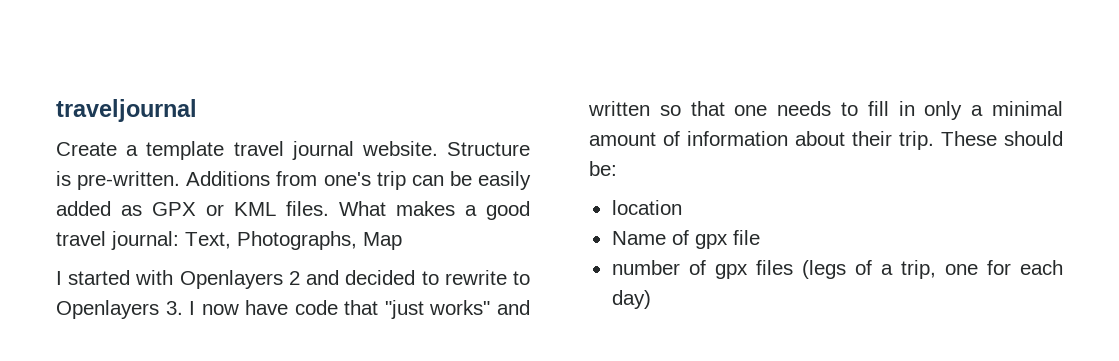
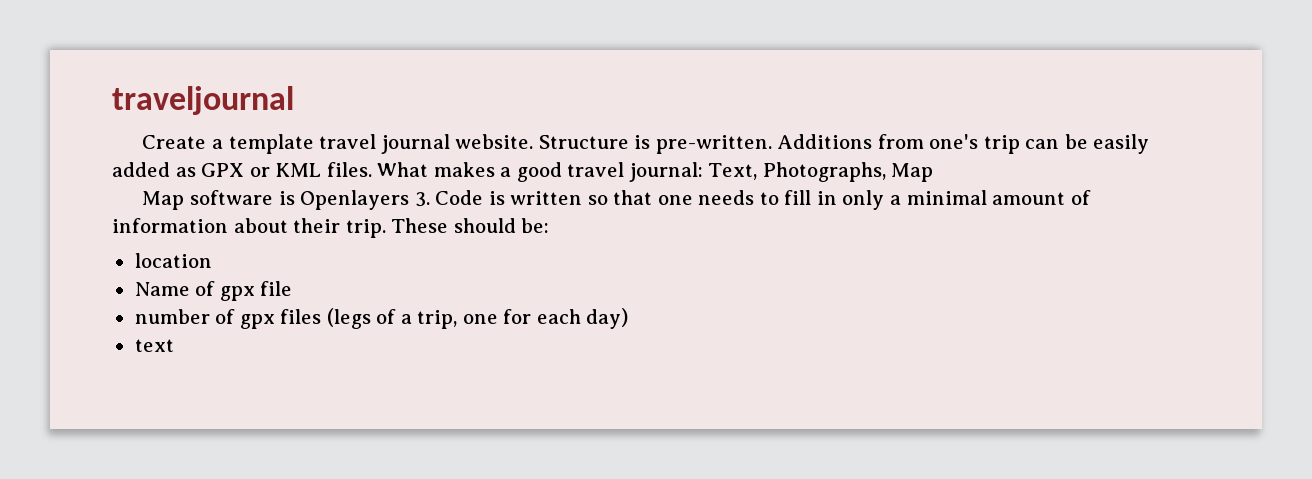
- I started with Openlayers 2 and decided to rewrite to Openlayers 3. I now have code that "just works" and written so that one needs to fill in only a minimal amount of information about their trip.
+ Map software is Openlayers 3. Code is written so that one needs to fill in only a minimal amount of information about their trip.
+ text

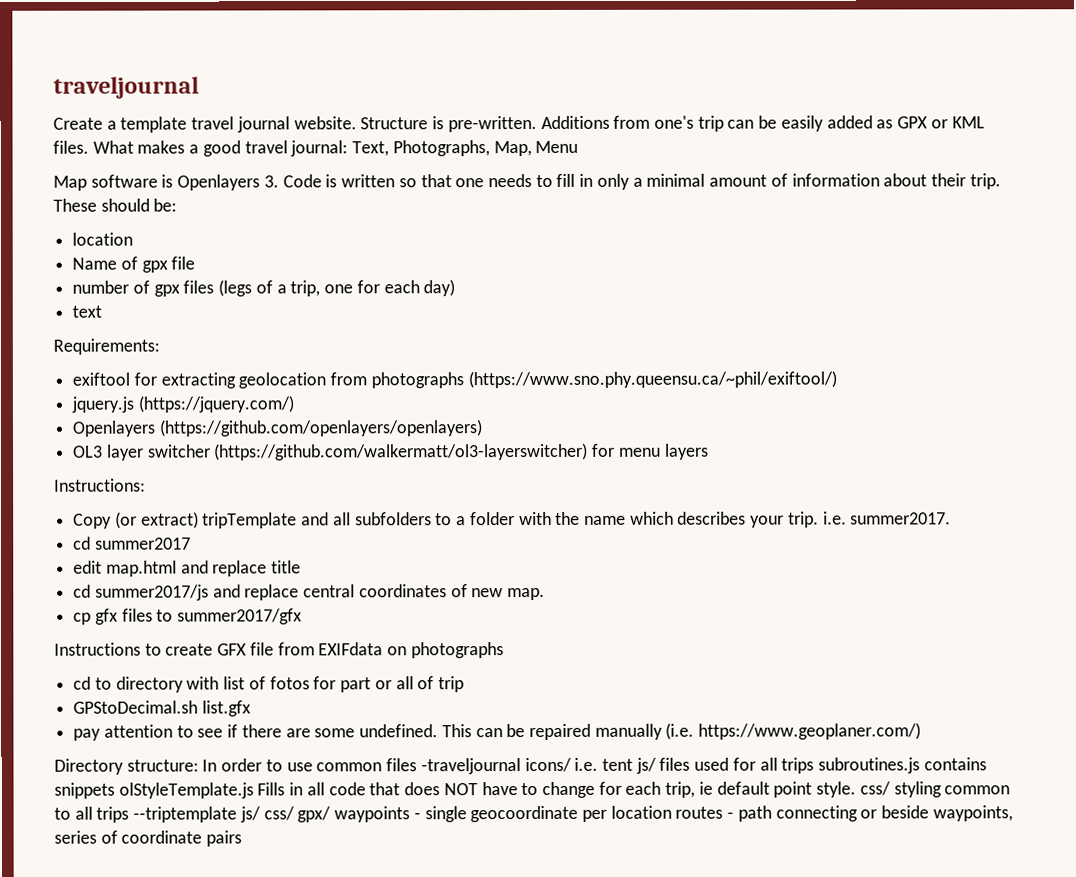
- What makes a good travel journal: Text, Photographs, Map
+ What makes a good travel journal: Text, Photographs, Map, Menu
+ Requirements:
+ exiftool for extracting geolocation from photographs (https://www.sno.phy.queensu.ca/~phil/exiftool/)
+ jquery.js (https://jquery.com/)
+ Openlayers (https://github.com/openlayers/openlayers)
+ OL3 layer switcher (https://github.com/walkermatt/ol3-layerswitcher) for menu layers
+ Instructions:
+ Copy (or extract) tripTemplate and all subfolders to a folder with the name which describes your trip. i.e. summer2017.
+ cd summer2017
+ edit map.html and replace title
+ cd summer2017/js and replace central coordinates of new map.
+ cp gfx files to summer2017/gfx
+ Instructions to create GFX file from EXIFdata on photographs
+ cd to directory with list of fotos for part or all of trip
+ GPStoDecimal.sh list.gfx
+ pay attention to see if there are some undefined. This can be repaired manually (i.e. https://www.geoplaner.com/)
+ Directory structure: In order to use common files -traveljournal icons/ i.e. tent js/ files used for all trips subroutines.js contains snippets olStyleTemplate.js Fills in all code that does NOT have to change for each trip, ie default point style. css/ styling common to all trips --triptemplate js/ css/ gpx/ waypoints - single geocoordinate per location routes - path connecting or beside waypoints, series of coordinate pairs

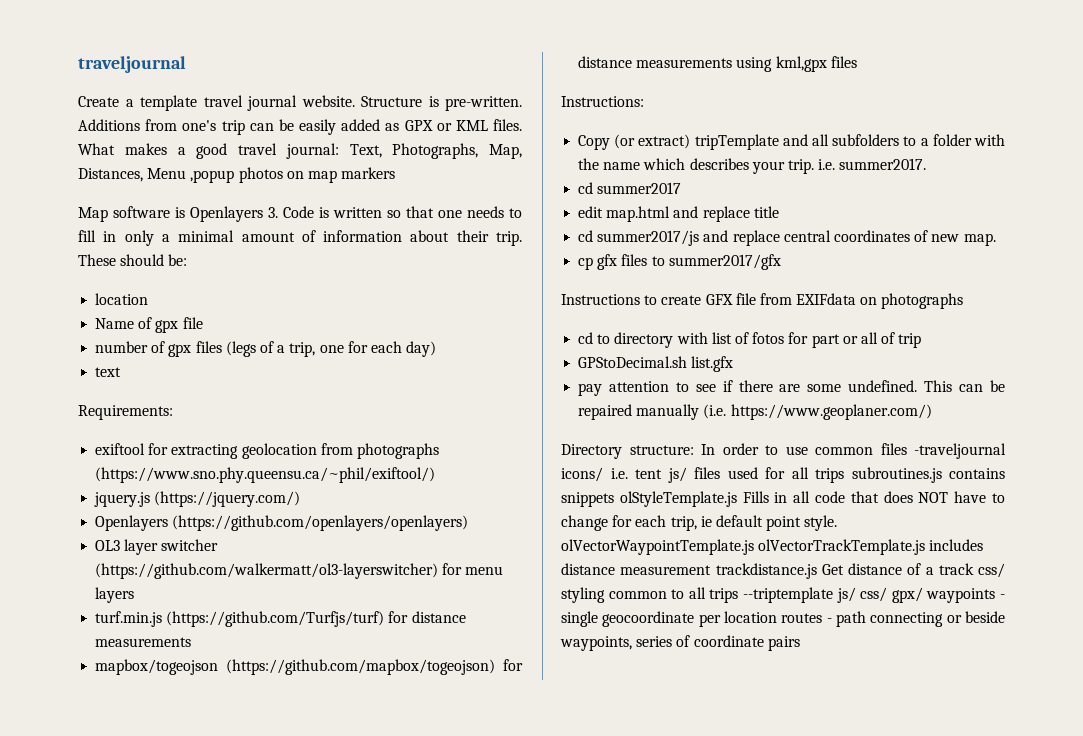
- What makes a good travel journal: Text, Photographs, Map, Menu
+ What makes a good travel journal: Text, Photographs, Map, Distances, Menu ,popup photos on map markers
+ turf.min.js (https://github.com/Turfjs/turf) for distance measurements
+ mapbox/togeojson (https://github.com/mapbox/togeojson) for distance measurements using kml,gpx files
- In order to use common files -traveljournal icons/ i.e. tent js/ files used for all trips subroutines.js contains snippets olStyleTemplate.js Fills in all code that does NOT have to change for each trip, ie default point style. css/ styling common to all trips --triptemplate js/ css/ gpx/ waypoints - single geocoordinate per location routes - path connecting or beside waypoints, series of coordinate pairs
+ In order to use common files -traveljournal icons/ i.e. tent js/ files used for all trips subroutines.js contains snippets olStyleTemplate.js Fills in all code that does NOT have to change for each trip, ie default point style. olVectorWaypointTemplate.js olVectorTrackTemplate.js includes distance measurement trackdistance.js Get distance of a track css/ styling common to all trips --triptemplate js/ css/ gpx/ waypoints - single geocoordinate per location routes - path connecting or beside waypoints, series of coordinate pairs

